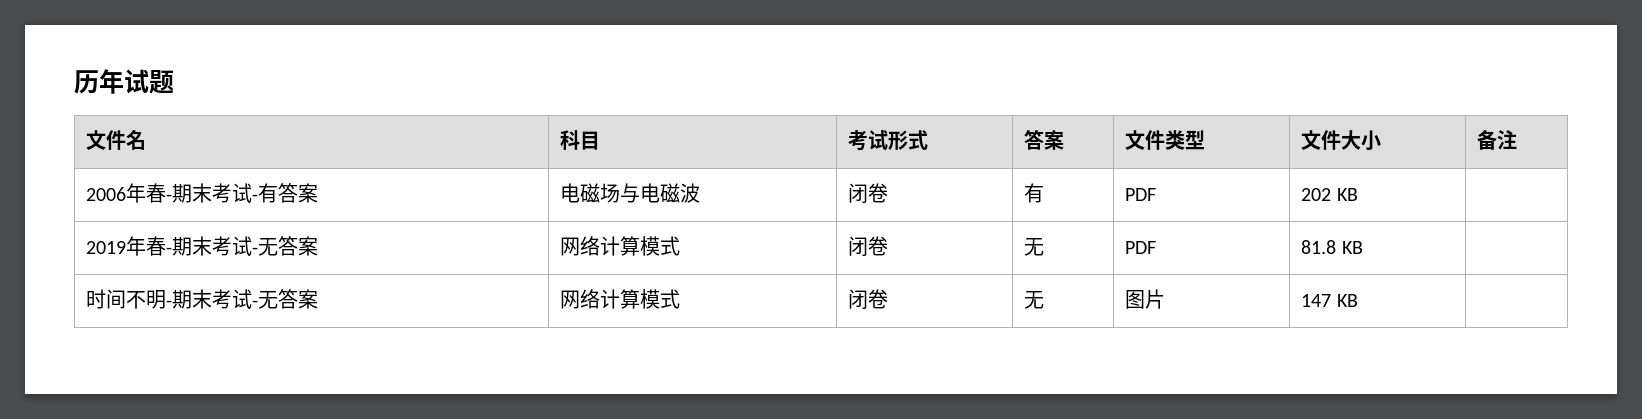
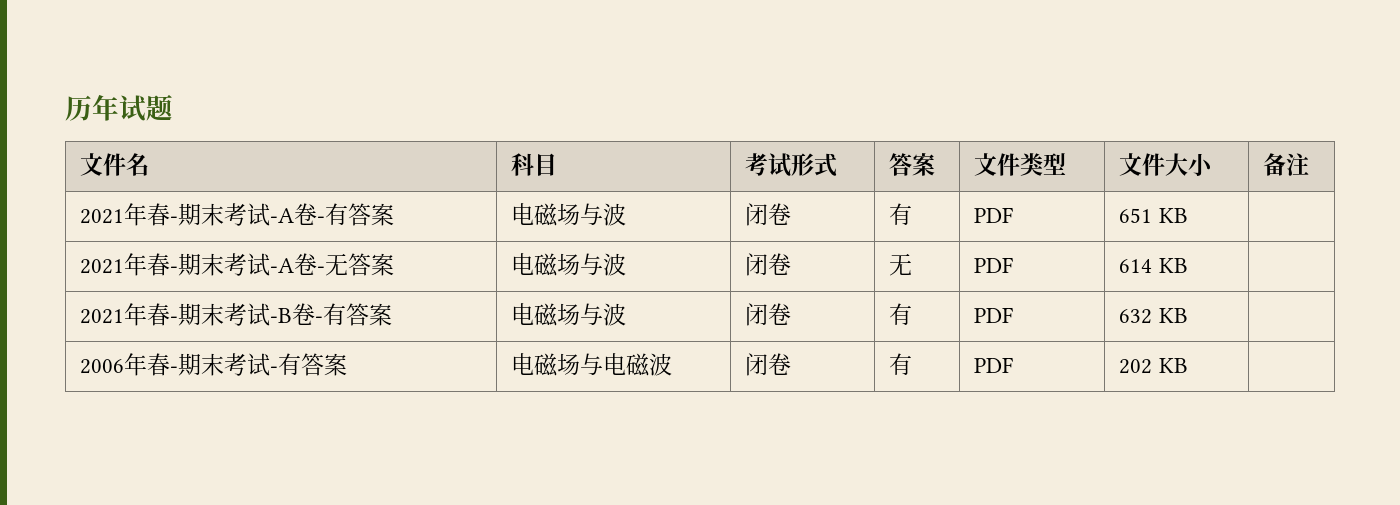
+ 2021年春-期末考试-A卷-有答案 | 电磁场与波 | 闭卷 | 有 | PDF | 651 KB |
+ 2021年春-期末考试-A卷-无答案 | 电磁场与波 | 闭卷 | 无 | PDF | 614 KB |
+ 2021年春-期末考试-B卷-有答案 | 电磁场与波 | 闭卷 | 有 | PDF | 632 KB |
- 2019年春-期末考试-无答案 | 网络计算模式 | 闭卷 | 无 | PDF | 81.8 KB |
- 时间不明-期末考试-无答案 | 网络计算模式 | 闭卷 | 无 | 图片 | 147 KB |

